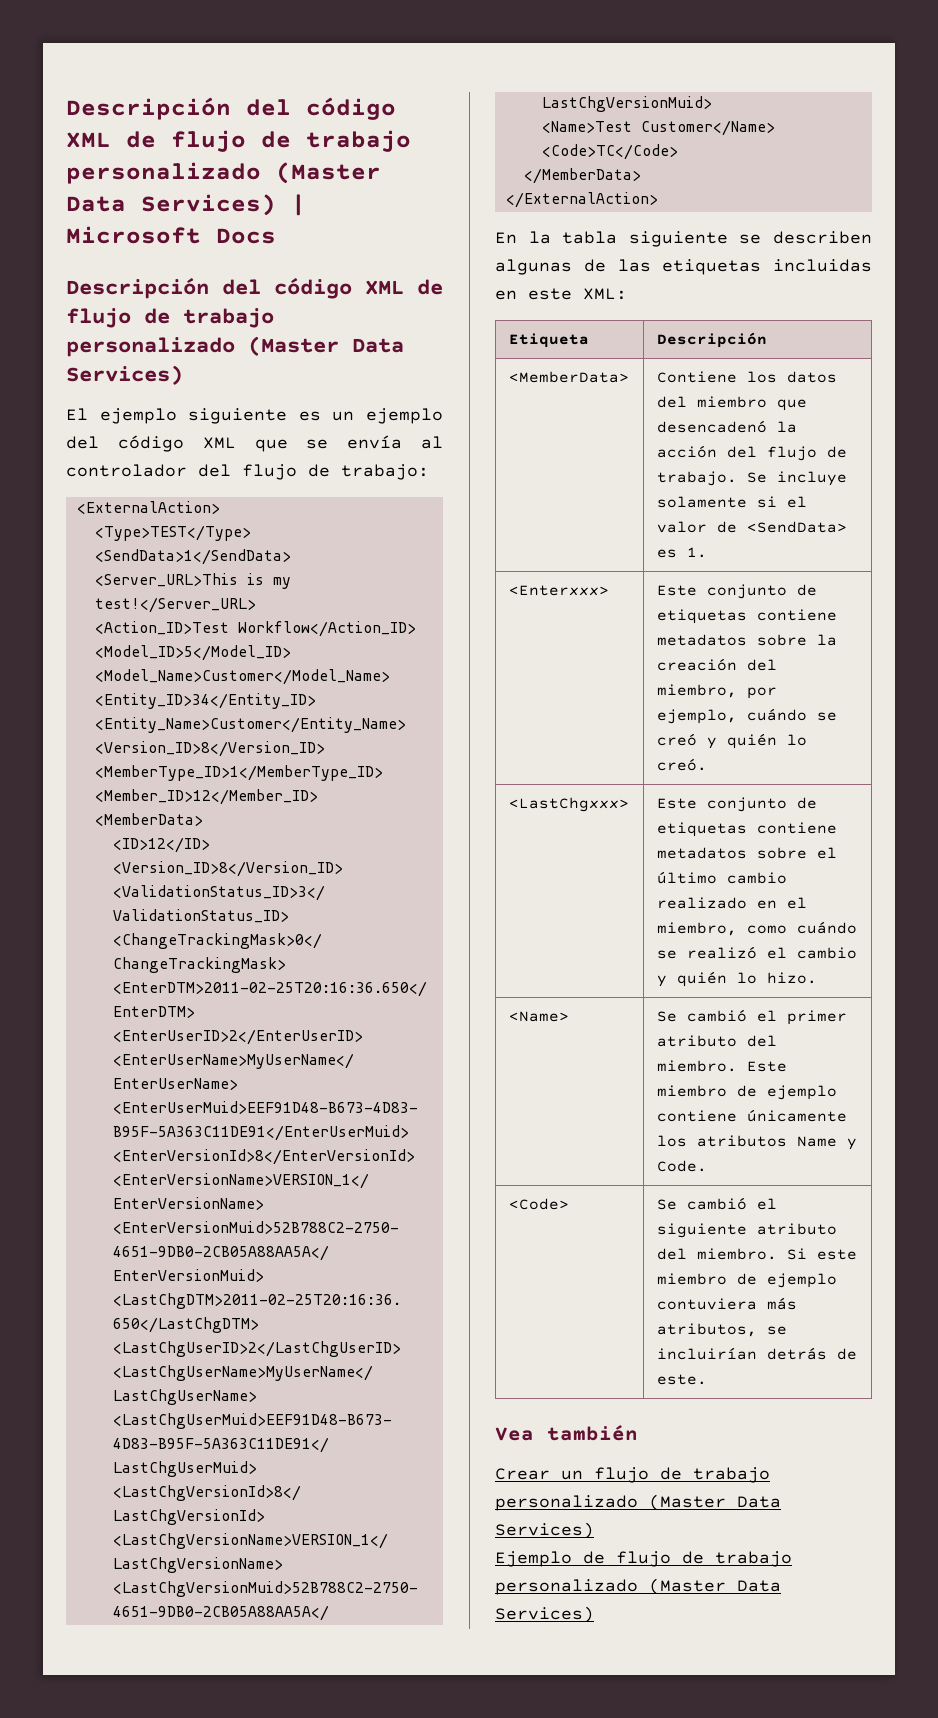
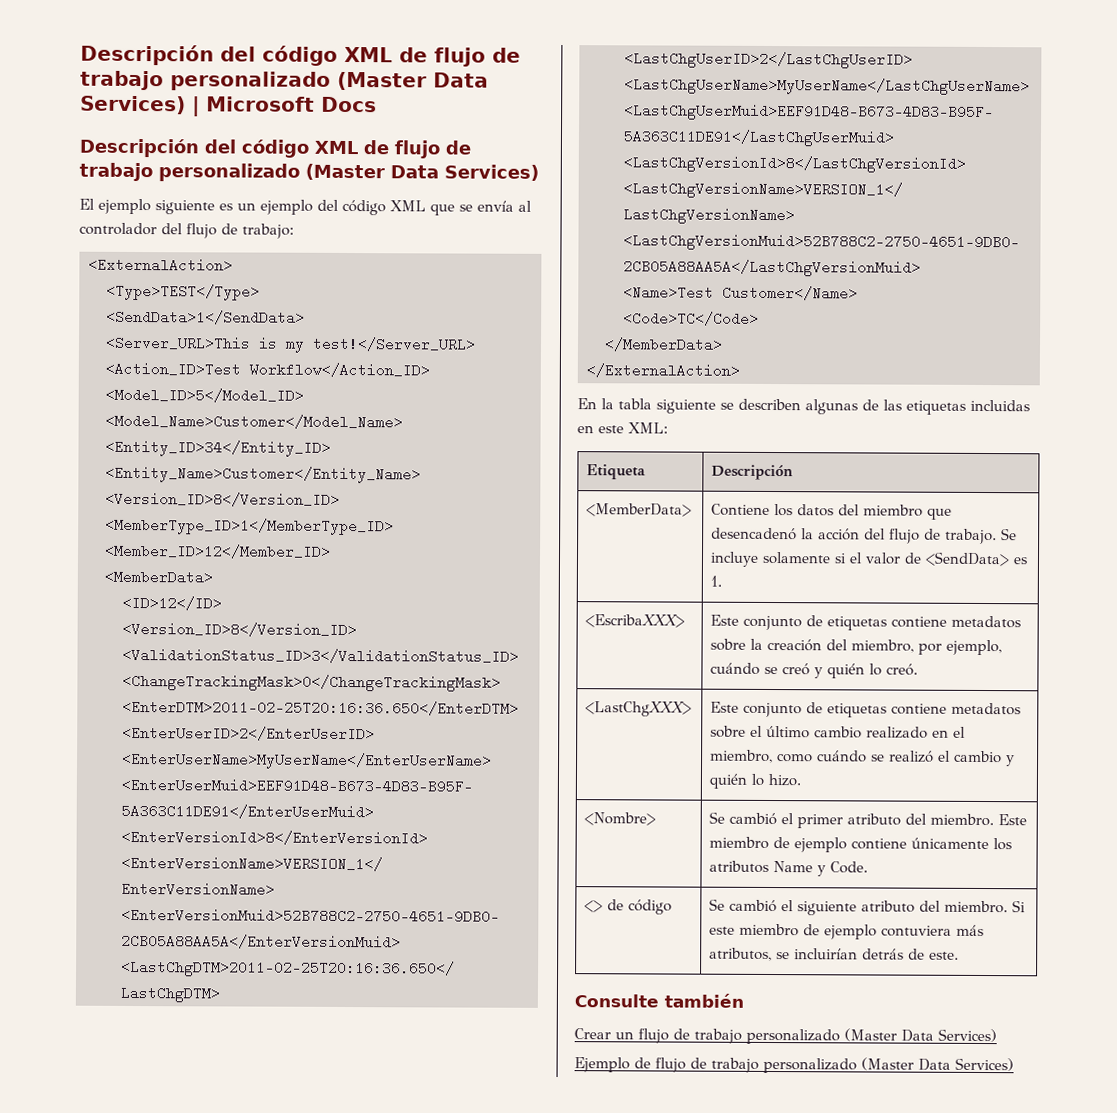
- <Enterxxx> | Este conjunto de etiquetas contiene metadatos sobre la creación del miembro, por ejemplo, cuándo se creó y quién lo creó.
+ <EscribaXXX> | Este conjunto de etiquetas contiene metadatos sobre la creación del miembro, por ejemplo, cuándo se creó y quién lo creó.
- <LastChgxxx> | Este conjunto de etiquetas contiene metadatos sobre el último cambio realizado en el miembro, como cuándo se realizó el cambio y quién lo hizo.
+ <LastChgXXX> | Este conjunto de etiquetas contiene metadatos sobre el último cambio realizado en el miembro, como cuándo se realizó el cambio y quién lo hizo.
- <Name> | Se cambió el primer atributo del miembro. Este miembro de ejemplo contiene únicamente los atributos Name y Code.
+ <Nombre> | Se cambió el primer atributo del miembro. Este miembro de ejemplo contiene únicamente los atributos Name y Code.
- <Code> | Se cambió el siguiente atributo del miembro. Si este miembro de ejemplo contuviera más atributos, se incluirían detrás de este.
+ <> de código | Se cambió el siguiente atributo del miembro. Si este miembro de ejemplo contuviera más atributos, se incluirían detrás de este.
- Vea también
+ Consulte también

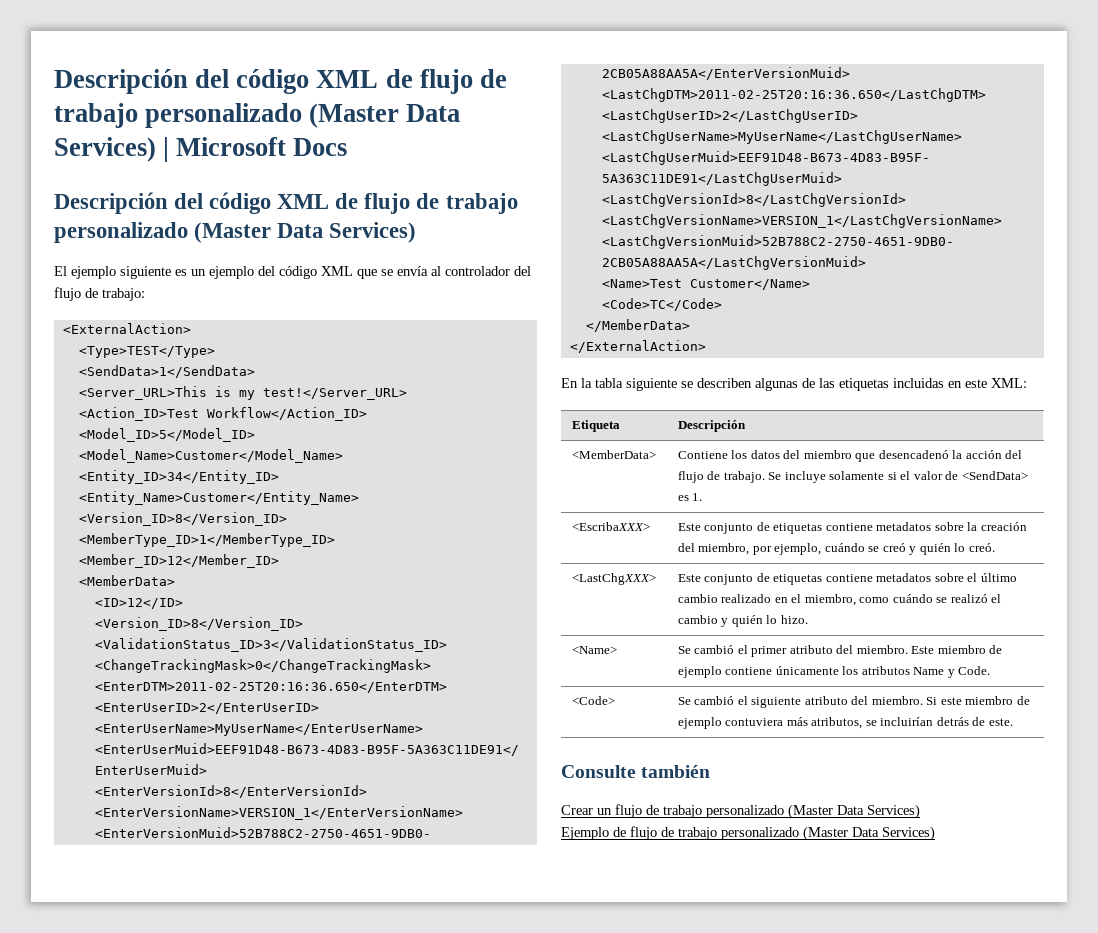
- <Nombre> | Se cambió el primer atributo del miembro. Este miembro de ejemplo contiene únicamente los atributos Name y Code.
+ <Name> | Se cambió el primer atributo del miembro. Este miembro de ejemplo contiene únicamente los atributos Name y Code.
- <> de código | Se cambió el siguiente atributo del miembro. Si este miembro de ejemplo contuviera más atributos, se incluirían detrás de este.
+ <Code> | Se cambió el siguiente atributo del miembro. Si este miembro de ejemplo contuviera más atributos, se incluirían detrás de este.

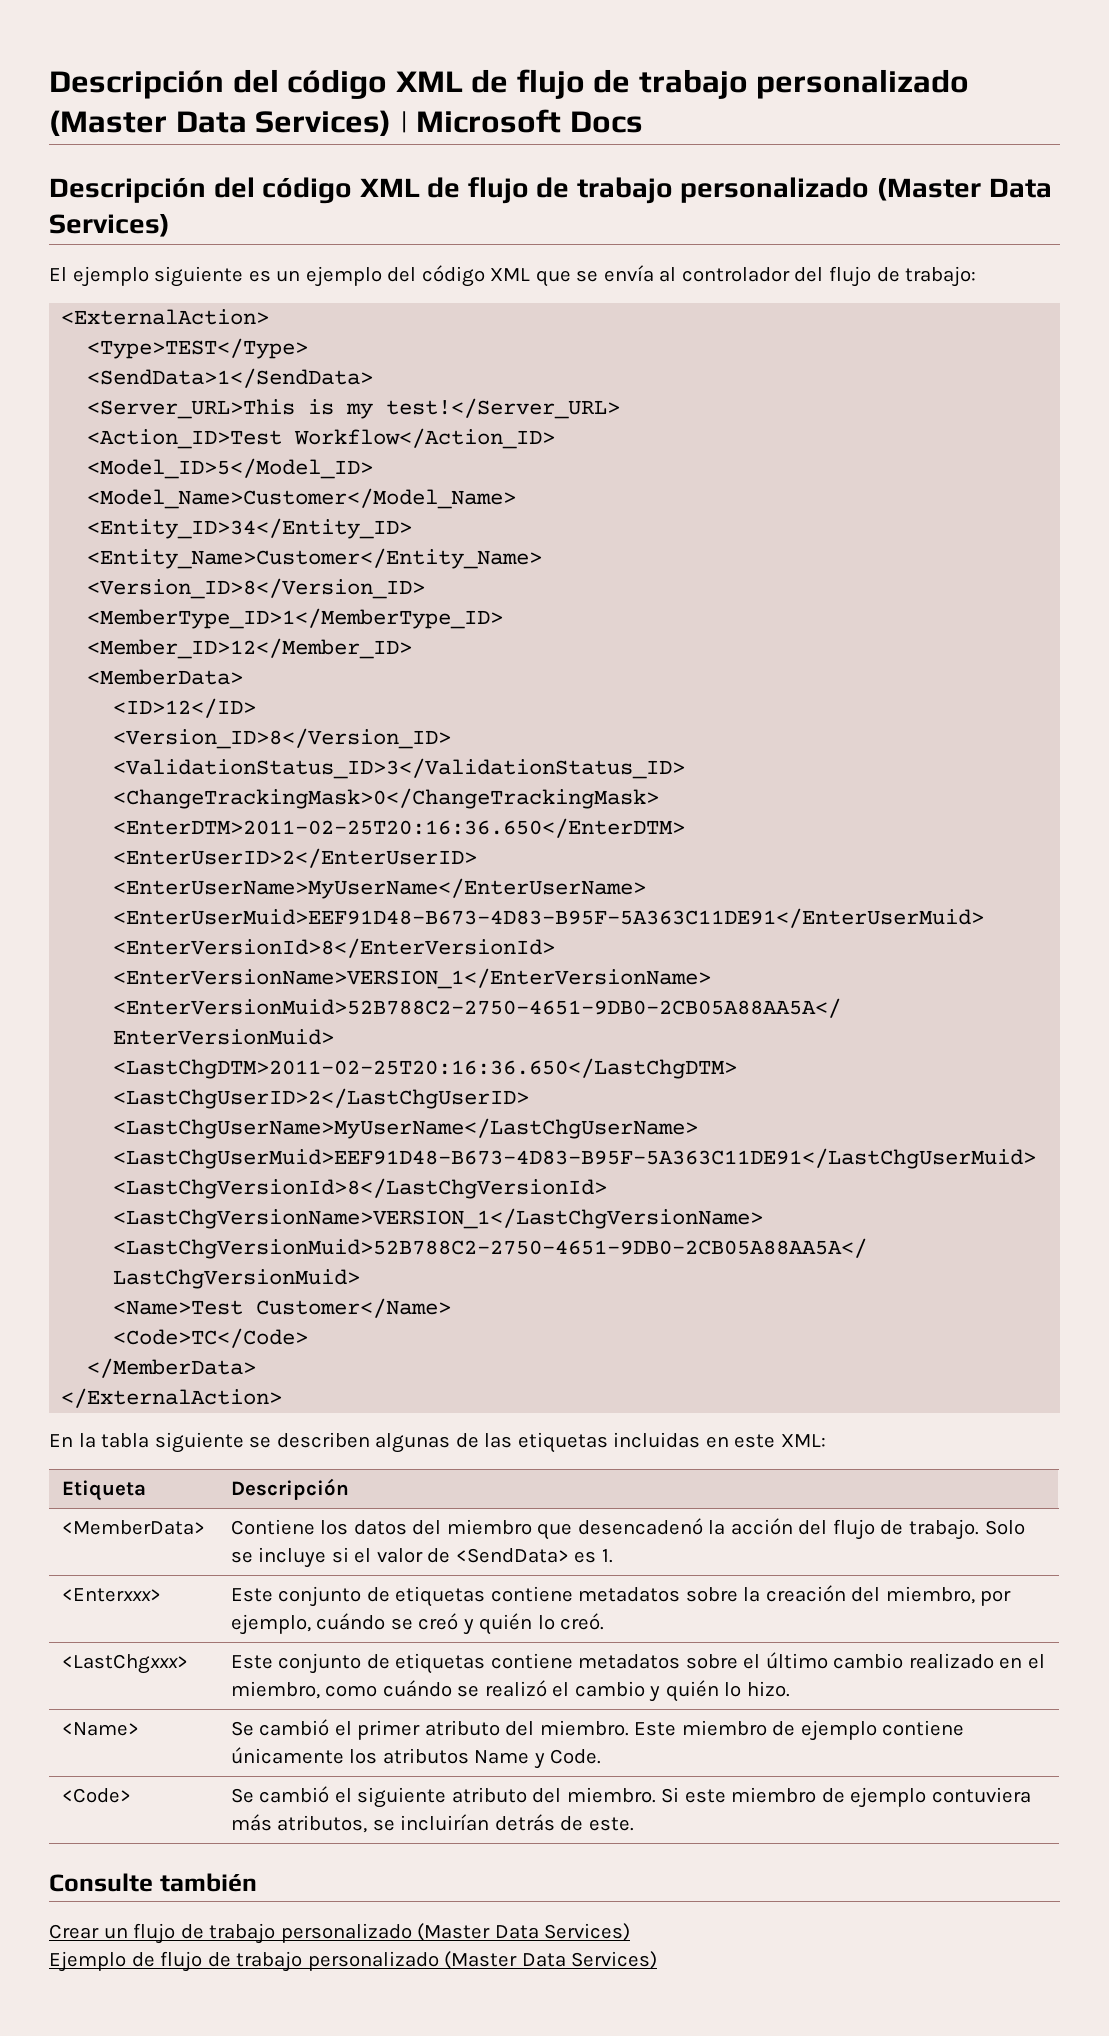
- <MemberData> | Contiene los datos del miembro que desencadenó la acción del flujo de trabajo. Se incluye solamente si el valor de <SendData> es 1.
+ <MemberData> | Contiene los datos del miembro que desencadenó la acción del flujo de trabajo. Solo se incluye si el valor de <SendData> es 1.
- <EscribaXXX> | Este conjunto de etiquetas contiene metadatos sobre la creación del miembro, por ejemplo, cuándo se creó y quién lo creó.
+ <Enterxxx> | Este conjunto de etiquetas contiene metadatos sobre la creación del miembro, por ejemplo, cuándo se creó y quién lo creó.
- <LastChgXXX> | Este conjunto de etiquetas contiene metadatos sobre el último cambio realizado en el miembro, como cuándo se realizó el cambio y quién lo hizo.
+ <LastChgxxx> | Este conjunto de etiquetas contiene metadatos sobre el último cambio realizado en el miembro, como cuándo se realizó el cambio y quién lo hizo.

